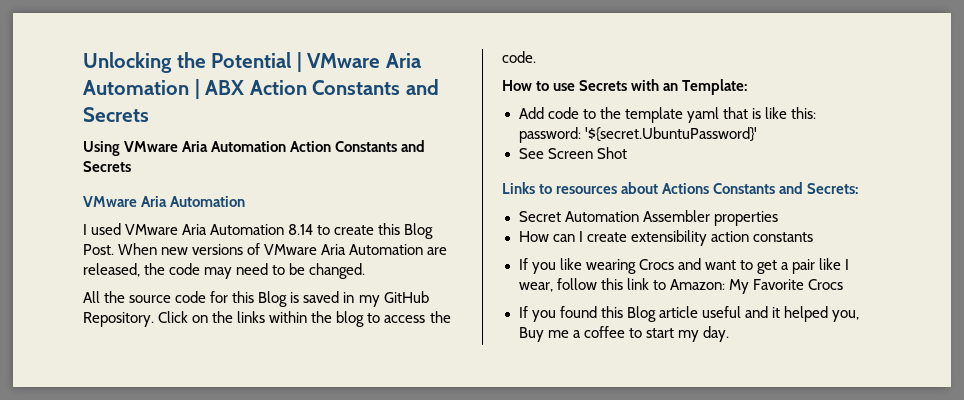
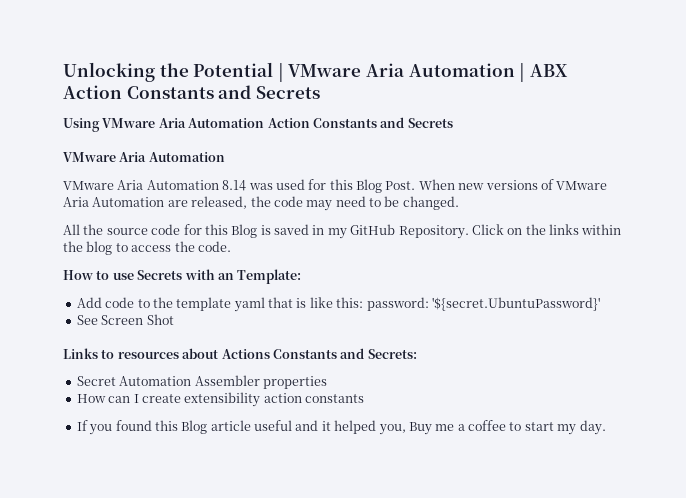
- I used VMware Aria Automation 8.14 to create this Blog Post.
+ VMware Aria Automation 8.14 was used for this Blog Post.
- If you like wearing Crocs and want to get a pair like I wear, follow this link to Amazon: My Favorite Crocs

